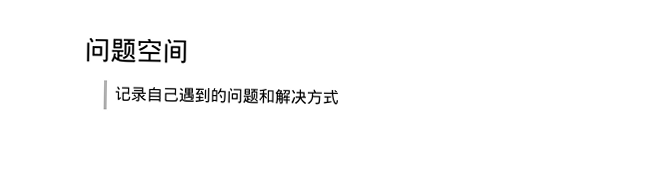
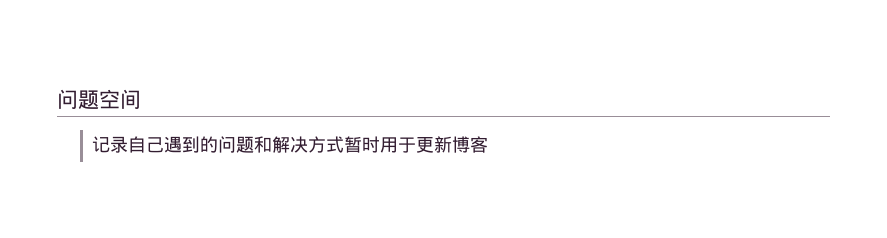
- 记录自己遇到的问题和解决方式
+ 记录自己遇到的问题和解决方式暂时用于更新博客

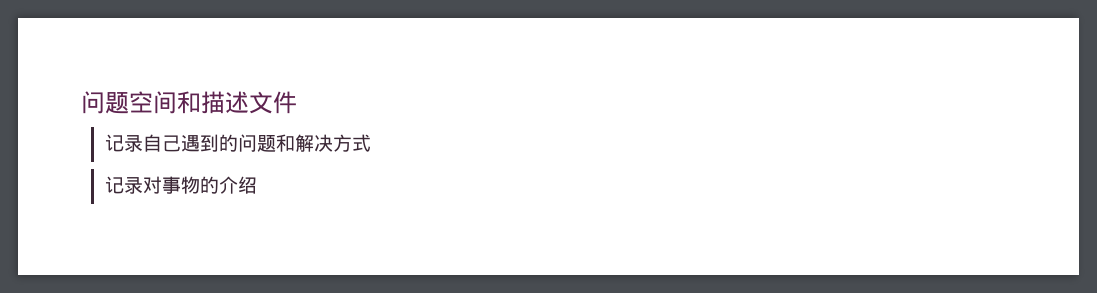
- 问题空间
+ 问题空间和描述文件
- 记录自己遇到的问题和解决方式暂时用于更新博客
+ 记录自己遇到的问题和解决方式
+ 记录对事物的介绍

